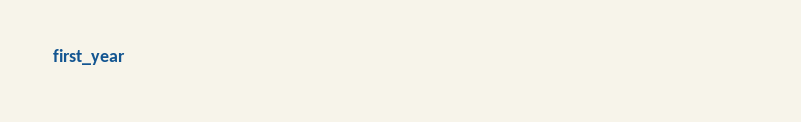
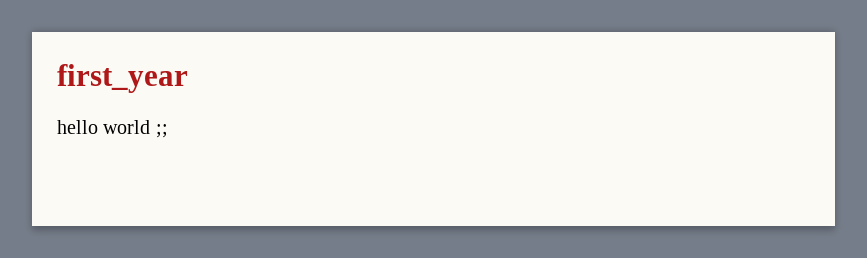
+ hello world ;;

